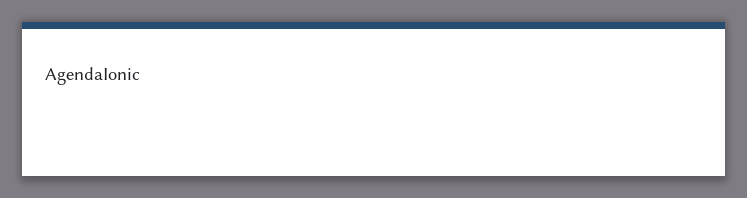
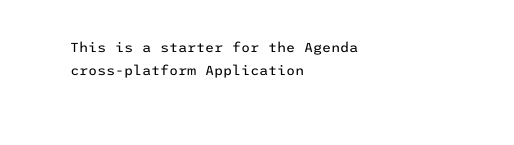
- AgendaIonic
+ This is a starter for the Agenda cross-platform Application

